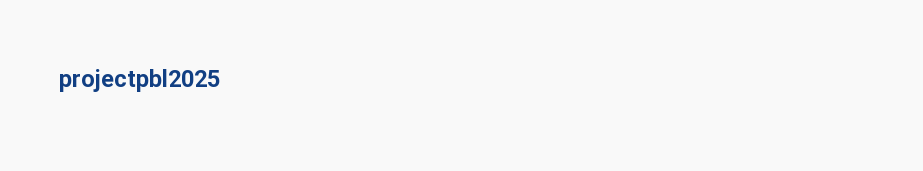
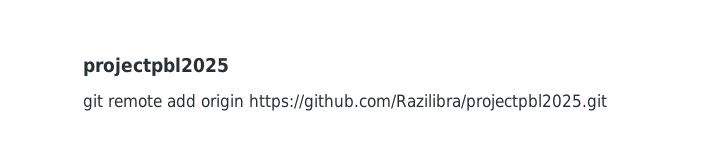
+ git remote add origin https://github.com/Razilibra/projectpbl2025.git

